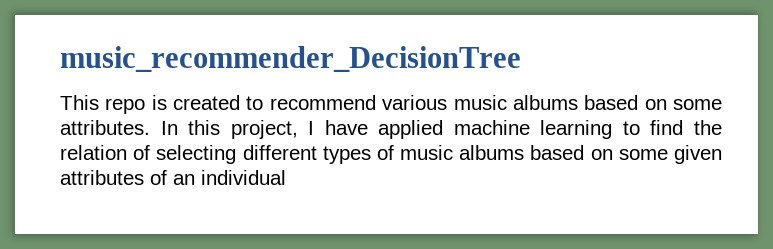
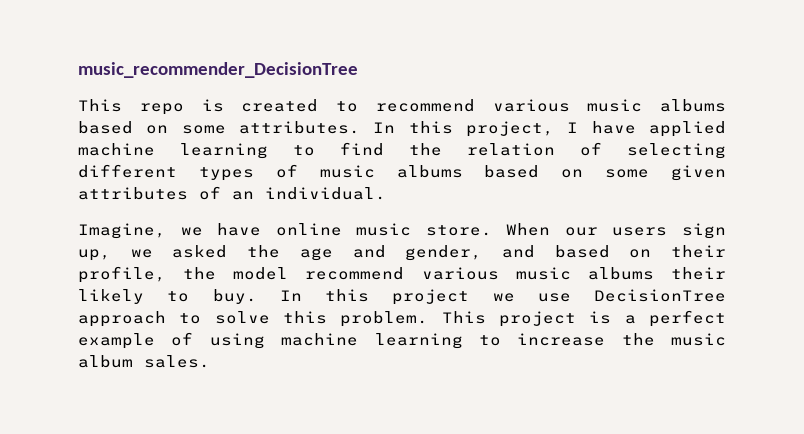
- In this project, I have applied machine learning to find the relation of selecting different types of music albums based on some given attributes of an individual
+ In this project, I have applied machine learning to find the relation of selecting different types of music albums based on some given attributes of an individual.
+ Imagine, we have online music store. When our users sign up, we asked the age and gender, and based on their profile, the model recommend various music albums their likely to buy. In this project we use DecisionTree approach to solve this problem. This project is a perfect example of using machine learning to increase the music album sales.

